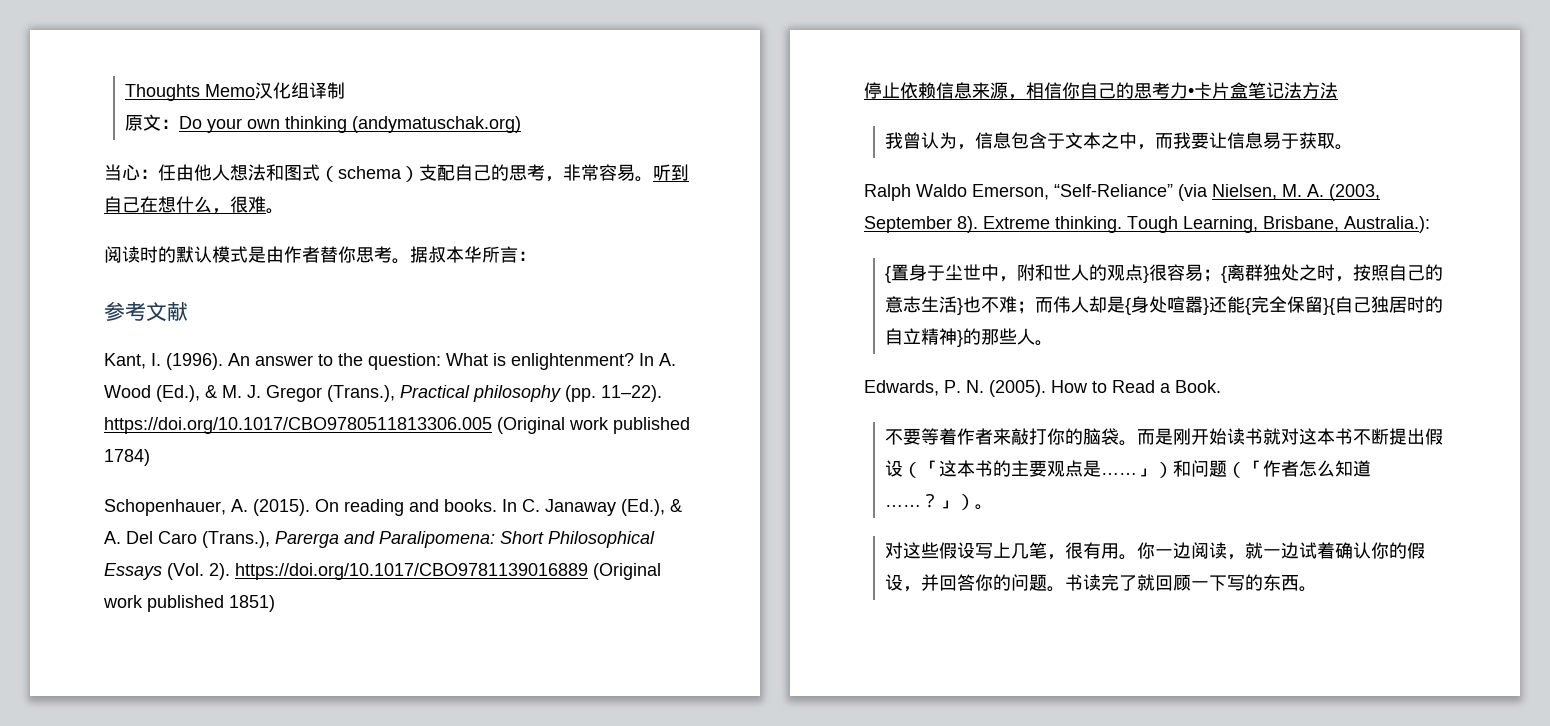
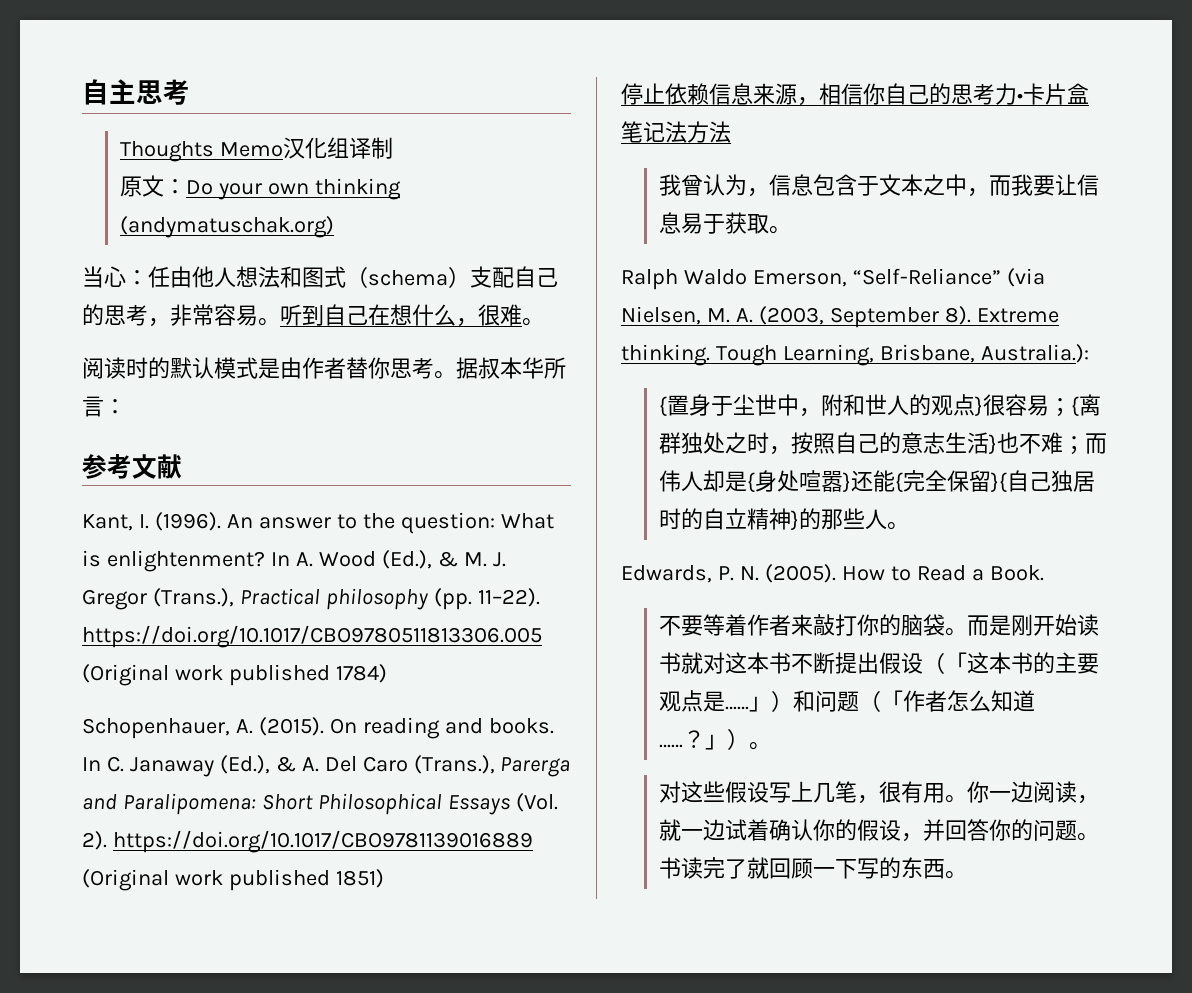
+ 自主思考

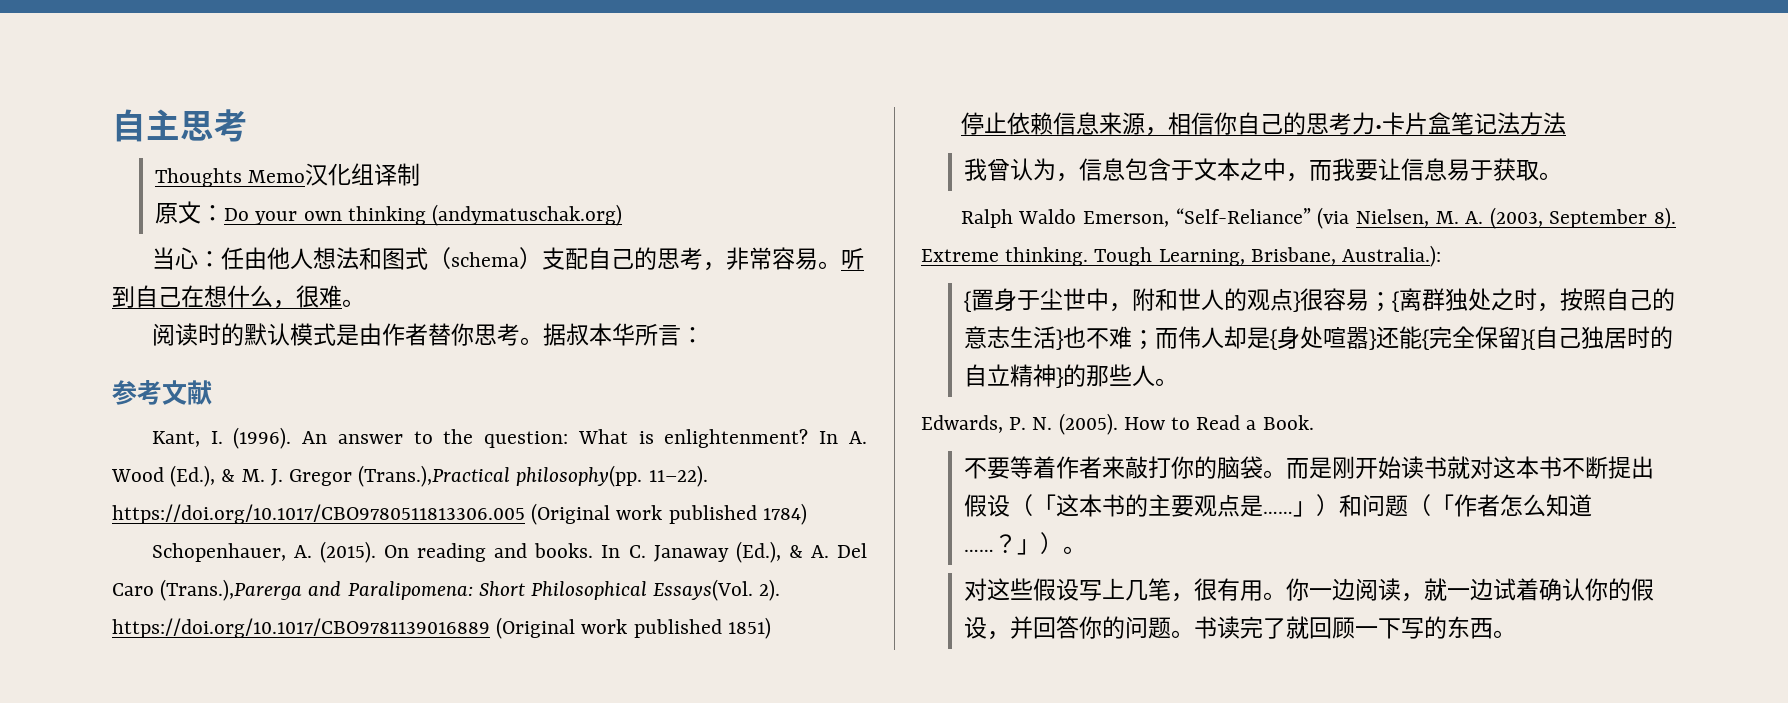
- In A. Wood (Ed.), & M. J. Gregor (Trans.), Practical philosophy (pp. 11–22). https://doi.org/10.1017/CBO9780511813306.005 (Original work published 1784)
+ In A. Wood (Ed.), & M. J. Gregor (Trans.),Practical philosophy(pp. 11–22). https://doi.org/10.1017/CBO9780511813306.005 (Original work published 1784)
- In C. Janaway (Ed.), & A. Del Caro (Trans.), Parerga and Paralipomena: Short Philosophical Essays (Vol. 2). https://doi.org/10.1017/CBO9781139016889 (Original work published 1851)
+ In C. Janaway (Ed.), & A. Del Caro (Trans.),Parerga and Paralipomena: Short Philosophical Essays(Vol. 2). https://doi.org/10.1017/CBO9781139016889 (Original work published 1851)

